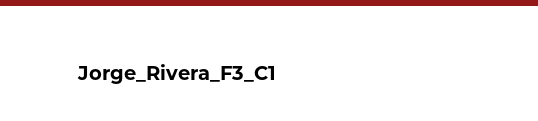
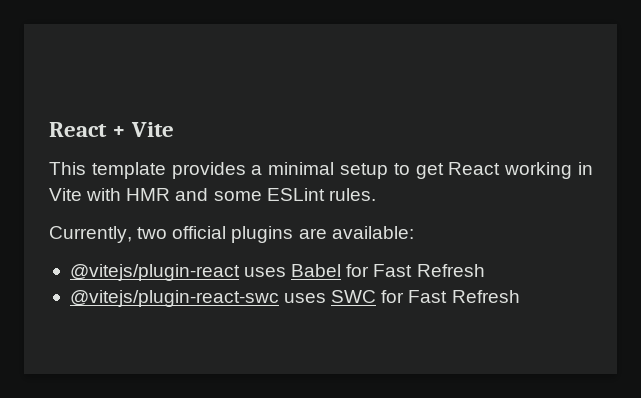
- Jorge_Rivera_F3_C1
+ React + Vite
+ This template provides a minimal setup to get React working in Vite with HMR and some ESLint rules.
+ Currently, two official plugins are available:
+ @vitejs/plugin-react uses Babel for Fast Refresh
+ @vitejs/plugin-react-swc uses SWC for Fast Refresh

